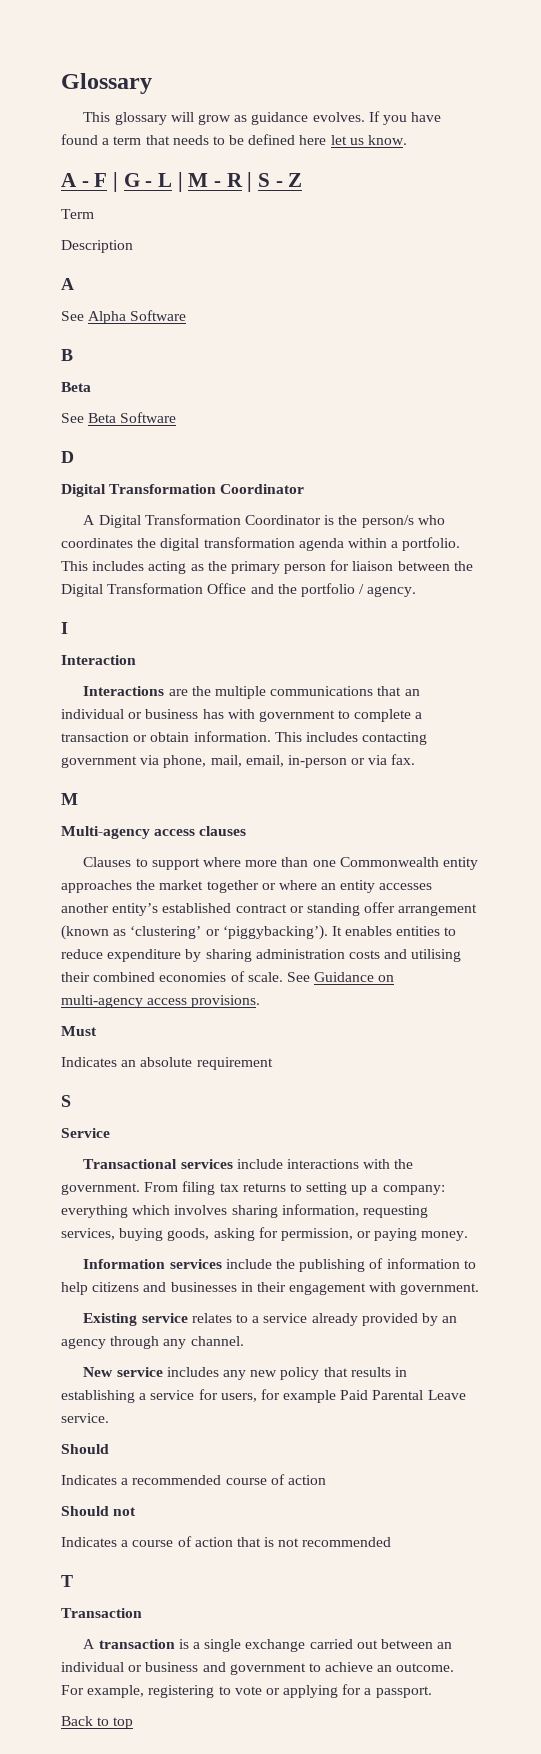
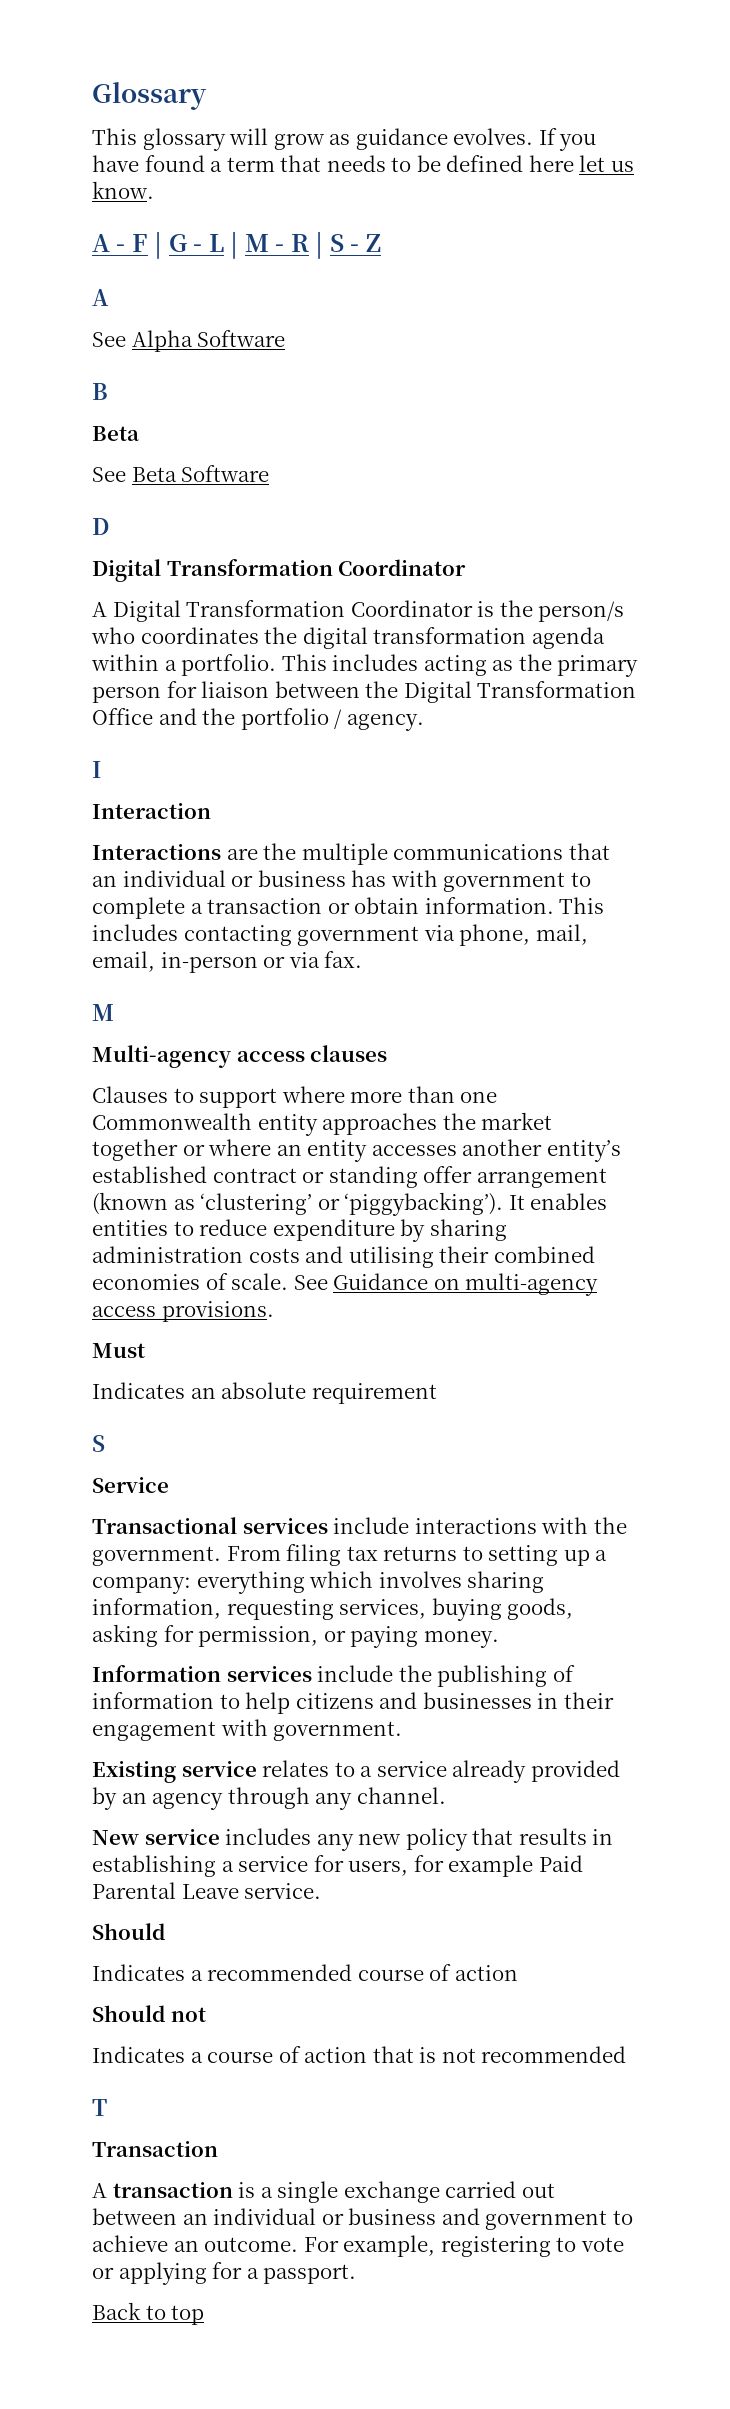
- Term
- Description

